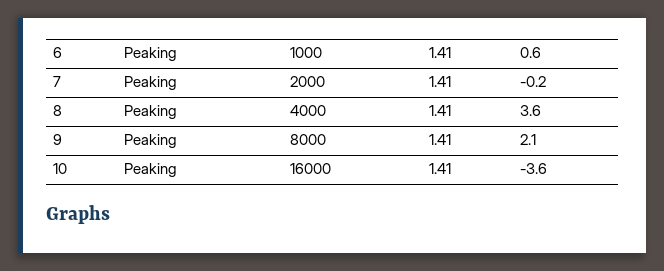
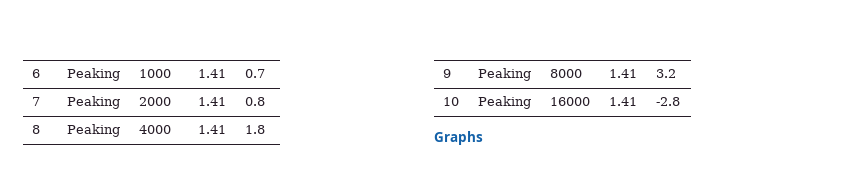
- 6 | Peaking | 1000 | 1.41 | 0.6
+ 6 | Peaking | 1000 | 1.41 | 0.7
- 7 | Peaking | 2000 | 1.41 | -0.2
+ 7 | Peaking | 2000 | 1.41 | 0.8
- 8 | Peaking | 4000 | 1.41 | 3.6
+ 8 | Peaking | 4000 | 1.41 | 1.8
- 9 | Peaking | 8000 | 1.41 | 2.1
+ 9 | Peaking | 8000 | 1.41 | 3.2
- 10 | Peaking | 16000 | 1.41 | -3.6
+ 10 | Peaking | 16000 | 1.41 | -2.8

